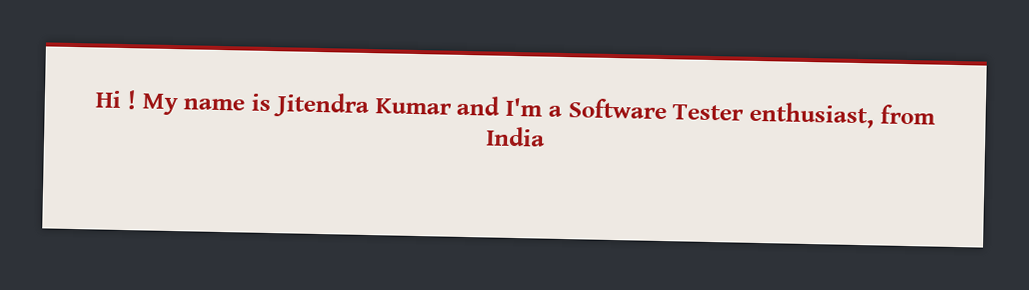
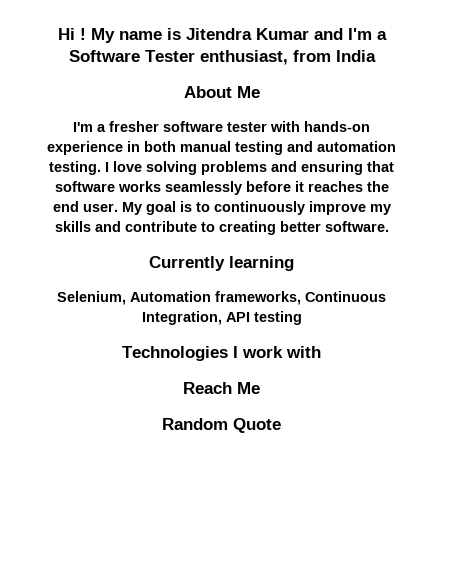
+ About Me
+ I'm a fresher software tester with hands-on experience in both manual testing and automation testing. I love solving problems and ensuring that software works seamlessly before it reaches the end user. My goal is to continuously improve my skills and contribute to creating better software.
+ Currently learning
+ Selenium, Automation frameworks, Continuous Integration, API testing
+ Technologies I work with
+ Reach Me
+ Random Quote

